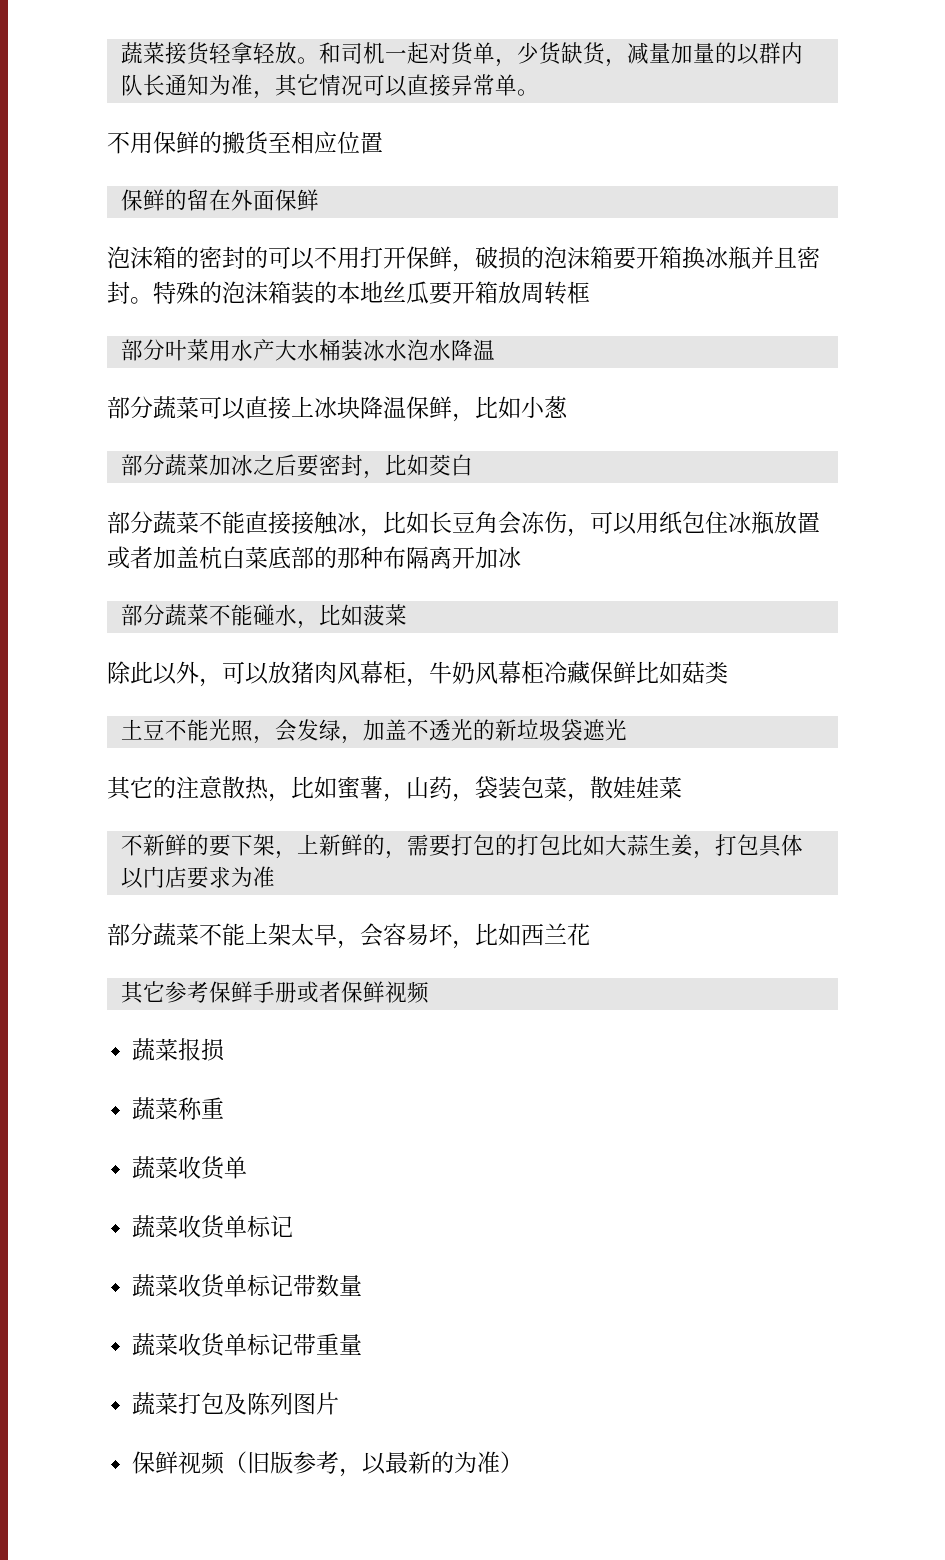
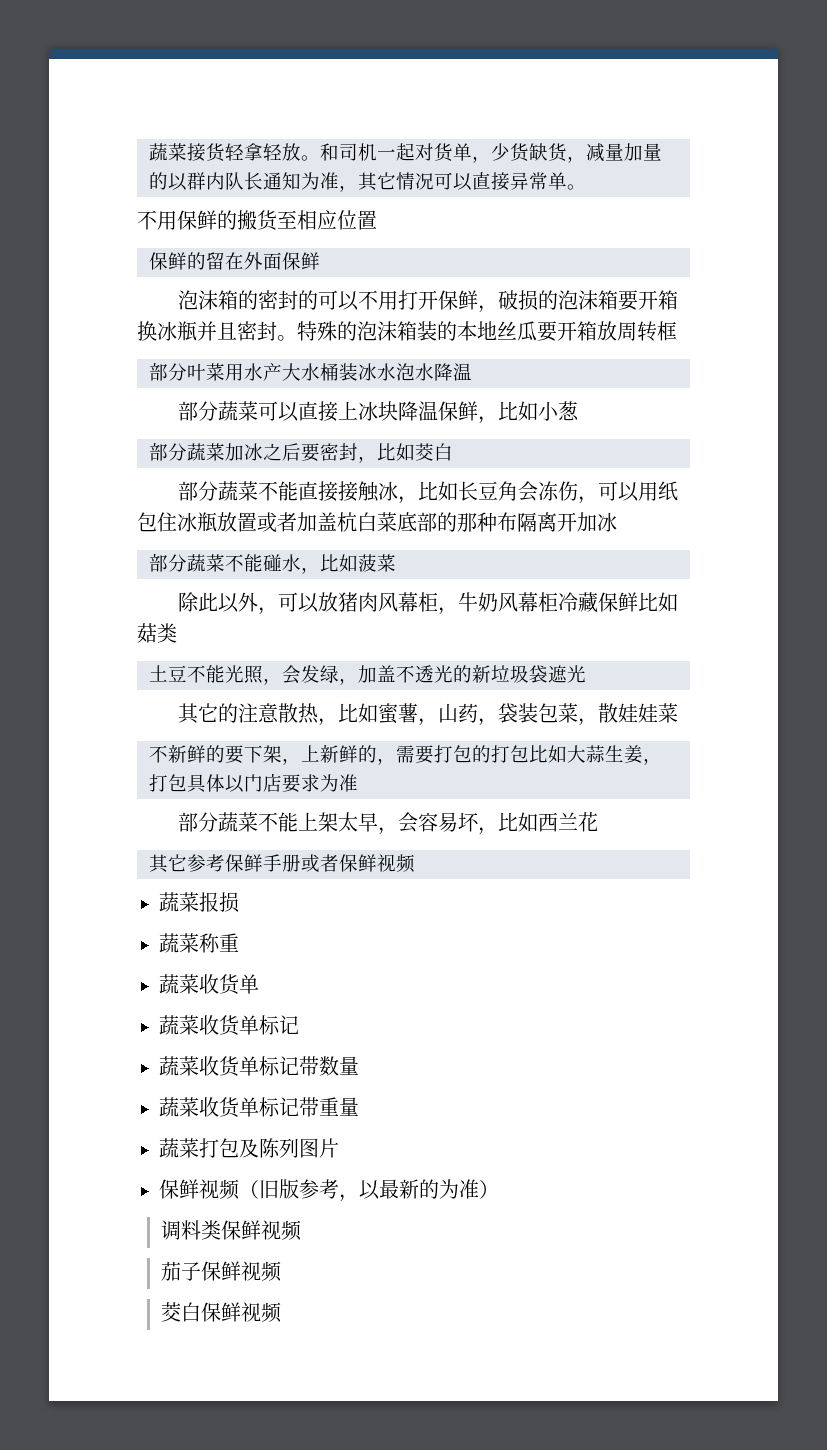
+ 调料类保鲜视频
+ 茄子保鲜视频
+ 茭白保鲜视频

